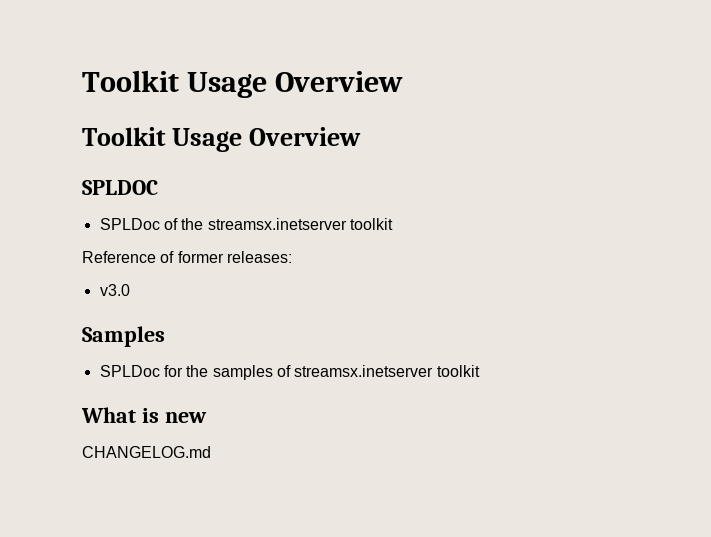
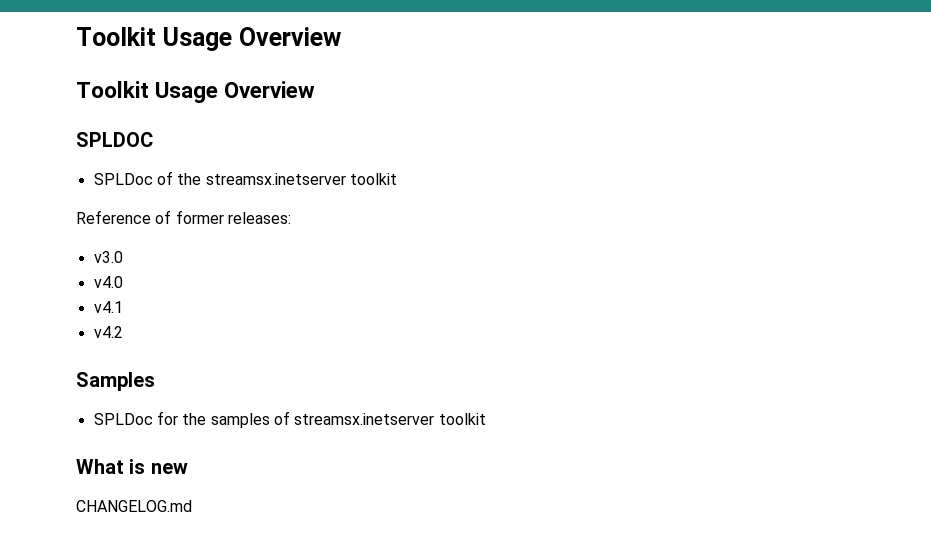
+ v4.0
+ v4.1
+ v4.2

